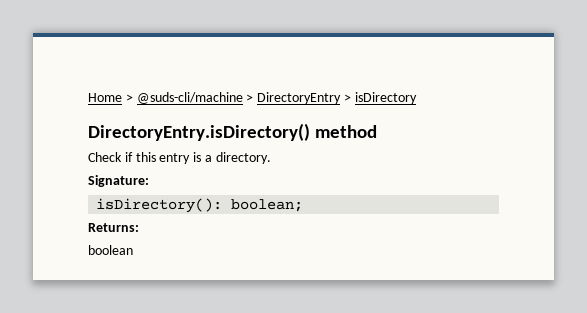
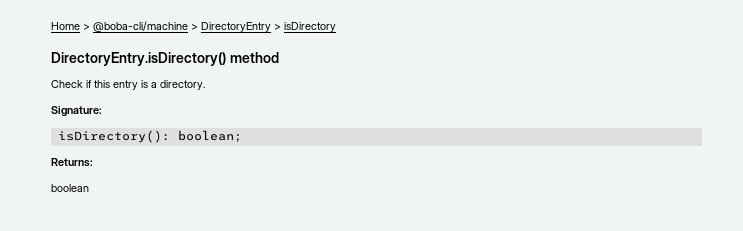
- Home > @suds-cli/machine > DirectoryEntry > isDirectory
+ Home > @boba-cli/machine > DirectoryEntry > isDirectory

